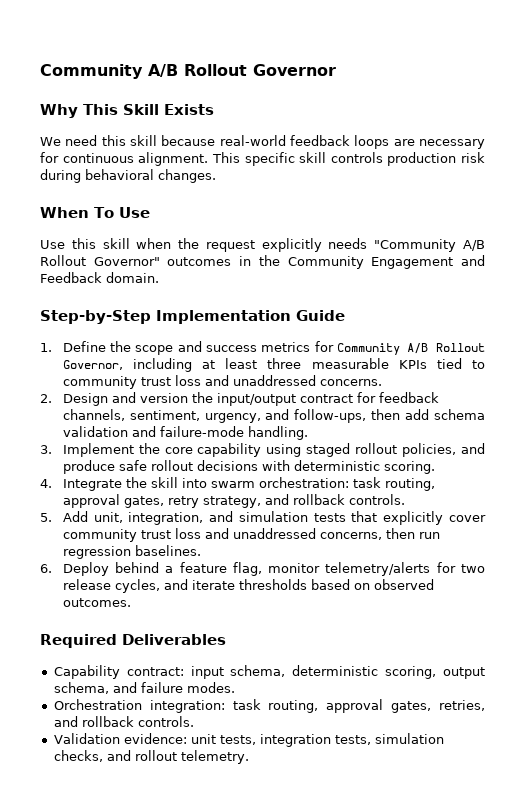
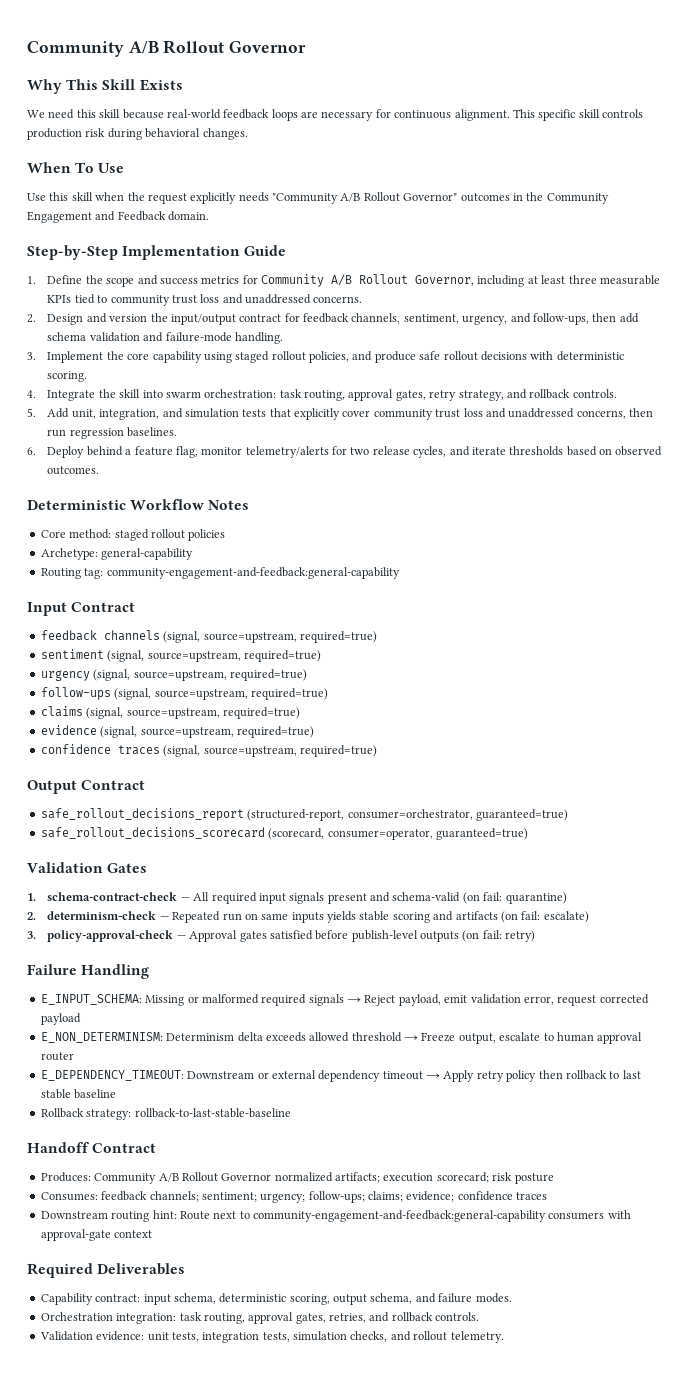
+ Deterministic Workflow Notes
+ Core method: staged rollout policies
+ Archetype: general-capability
+ Routing tag: community-engagement-and-feedback:general-capability
+ Input Contract
+ feedback channels (signal, source=upstream, required=true)
+ sentiment (signal, source=upstream, required=true)
+ urgency (signal, source=upstream, required=true)
+ follow-ups (signal, source=upstream, required=true)
+ claims (signal, source=upstream, required=true)
+ evidence (signal, source=upstream, required=true)
+ confidence traces (signal, source=upstream, required=true)
+ Output Contract
+ safe_rollout_decisions_report (structured-report, consumer=orchestrator, guaranteed=true)
+ safe_rollout_decisions_scorecard (scorecard, consumer=operator, guaranteed=true)
+ Validation Gates
+ 1. schema-contract-check — All required input signals present and schema-valid (on fail: quarantine)
+ 2. determinism-check — Repeated run on same inputs yields stable scoring and artifacts (on fail: escalate)
+ 3. policy-approval-check — Approval gates satisfied before publish-level outputs (on fail: retry)
+ Failure Handling
+ E_INPUT_SCHEMA: Missing or malformed required signals → Reject payload, emit validation error, request corrected payload
+ E_NON_DETERMINISM: Determinism delta exceeds allowed threshold → Freeze output, escalate to human approval router
+ E_DEPENDENCY_TIMEOUT: Downstream or external dependency timeout → Apply retry policy then rollback to last stable baseline
+ Rollback strategy: rollback-to-last-stable-baseline
+ Handoff Contract
+ Produces: Community A/B Rollout Governor normalized artifacts; execution scorecard; risk posture
+ Consumes: feedback channels; sentiment; urgency; follow-ups; claims; evidence; confidence traces
+ Downstream routing hint: Route next to community-engagement-and-feedback:general-capability consumers with approval-gate context

